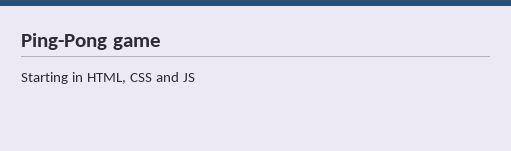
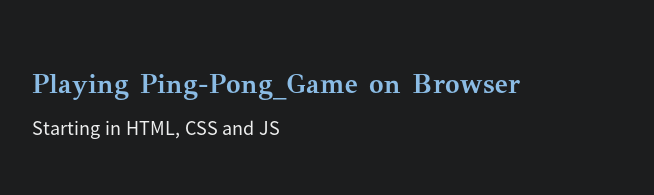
- Ping-Pong game
+ Playing Ping-Pong_Game on Browser

